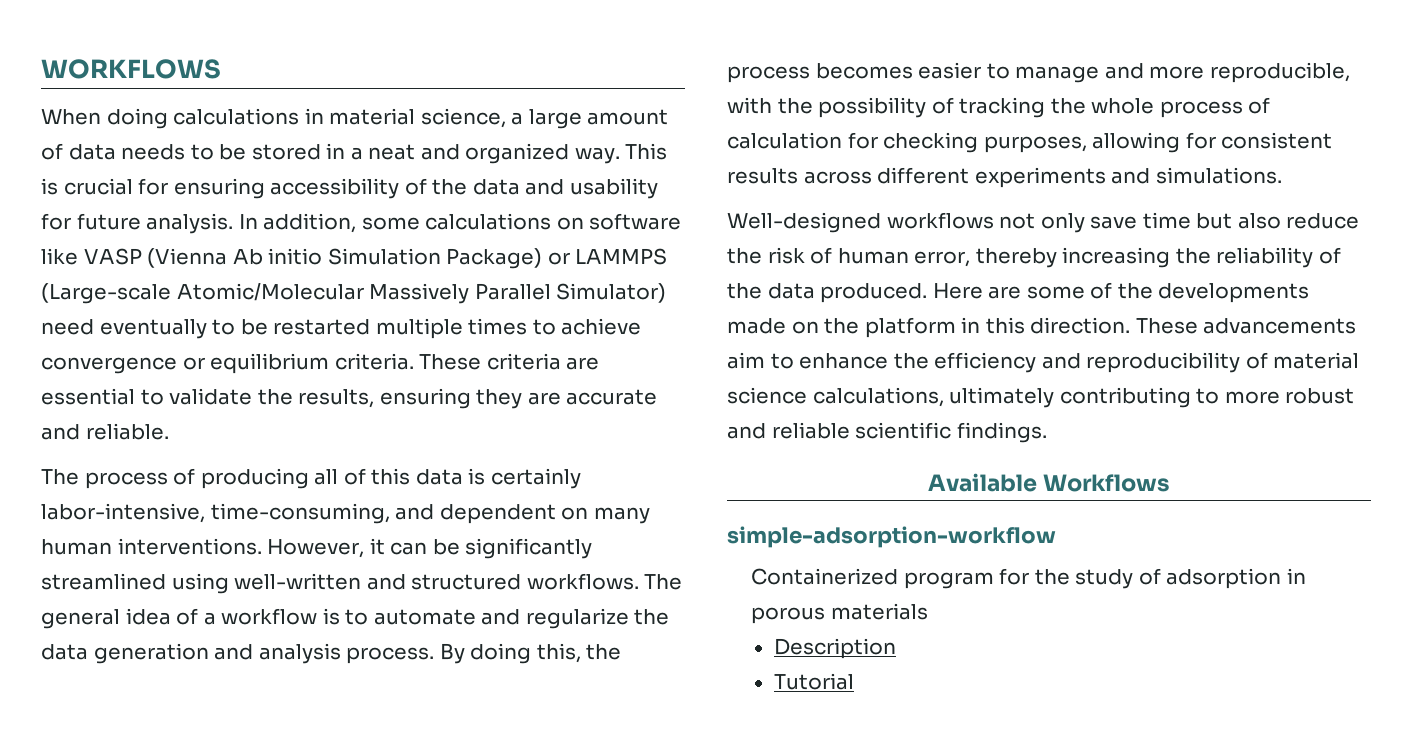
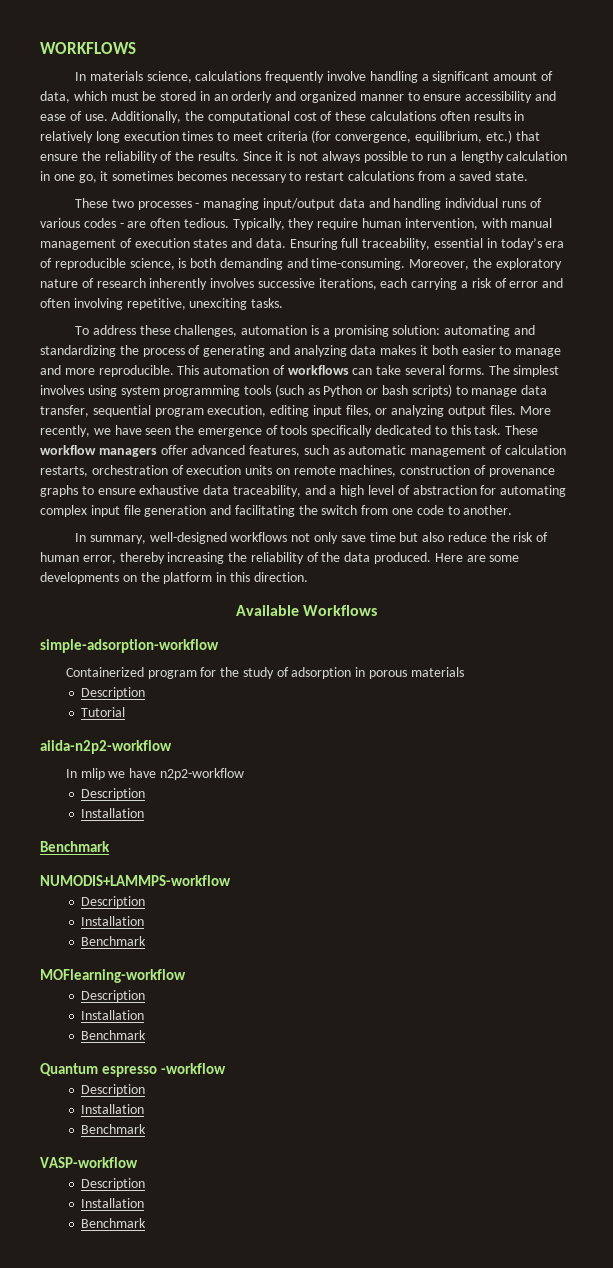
- When doing calculations in material science, a large amount of data needs to be stored in a neat and organized way. This is crucial for ensuring accessibility of the data and usability for future analysis. In addition, some calculations on software like VASP (Vienna Ab initio Simulation Package) or LAMMPS (Large-scale Atomic/Molecular Massively Parallel Simulator) need eventually to be restarted multiple times to achieve convergence or equilibrium criteria. These criteria are essential to validate the results, ensuring they are accurate and reliable.
- The process of producing all of this data is certainly labor-intensive, time-consuming, and dependent on many human interventions. However, it can be significantly streamlined using well-written and structured workflows. The general idea of a workflow is to automate and regularize the data generation and analysis process. By doing this, the process becomes easier to manage and more reproducible, with the possibility of tracking the whole process of calculation for checking purposes, allowing for consistent results across different experiments and simulations.
- Well-designed workflows not only save time but also reduce the risk of human error, thereby increasing the reliability of the data produced.
+ In materials science, calculations frequently involve handling a significant amount of data, which must be stored in an orderly and organized manner to ensure accessibility and ease of use. Additionally, the computational cost of these calculations often results in relatively long execution times to meet criteria (for convergence, equilibrium, etc.) that ensure the reliability of the results. Since it is not always possible to run a lengthy calculation in one go, it sometimes becomes necessary to restart calculations from a saved state.
+ These two processes - managing input/output data and handling individual runs of various codes - are often tedious. Typically, they require human intervention, with manual management of execution states and data. Ensuring full traceability, essential in today’s era of reproducible science, is both demanding and time-consuming. Moreover, the exploratory nature of research inherently involves successive iterations, each carrying a risk of error and often involving repetitive, unexciting tasks.
+ To address these challenges, automation is a promising solution: automating and standardizing the process of generating and analyzing data makes it both easier to manage and more reproducible. This automation of workflows can take several forms. The simplest involves using system programming tools (such as Python or bash scripts) to manage data transfer, sequential program execution, editing input files, or analyzing output files. More recently, we have seen the emergence of tools specifically dedicated to this task. These workflow managers offer advanced features, such as automatic management of calculation restarts, orchestration of execution units on remote machines, construction of provenance graphs to ensure exhaustive data traceability, and a high level of abstraction for automating complex input file generation and facilitating the switch from one code to another.
+ In summary, well-designed workflows not only save time but also reduce the risk of human error, thereby increasing the reliability of the data produced.
- Here are some of the developments made on the platform in this direction. These advancements aim to enhance the efficiency and reproducibility of material science calculations, ultimately contributing to more robust and reliable scientific findings.
+ Here are some developments on the platform in this direction.
+ aiida-n2p2-workflow
+ In mlip we have n2p2-workflow
+ Description
+ Installation
+ Benchmark
+ NUMODIS+LAMMPS-workflow
+ Description
+ Installation
+ Benchmark
+ MOFlearning-workflow
+ Description
+ Installation
+ Benchmark
+ Quantum espresso -workflow
+ Description
+ Installation
+ Benchmark
+ VASP-workflow
+ Description
+ Installation
+ Benchmark

